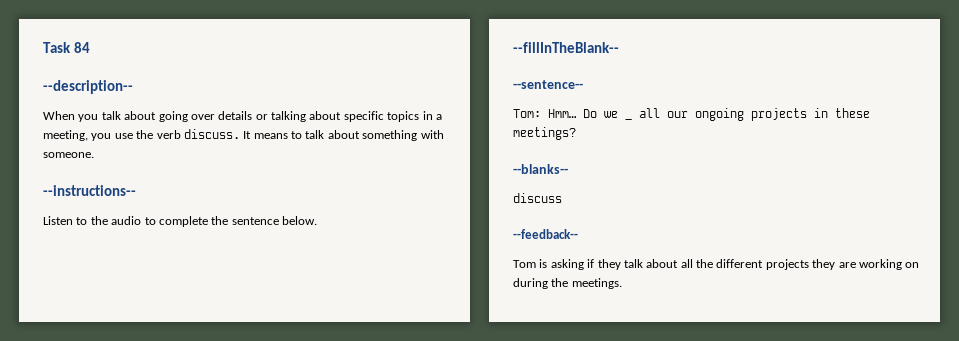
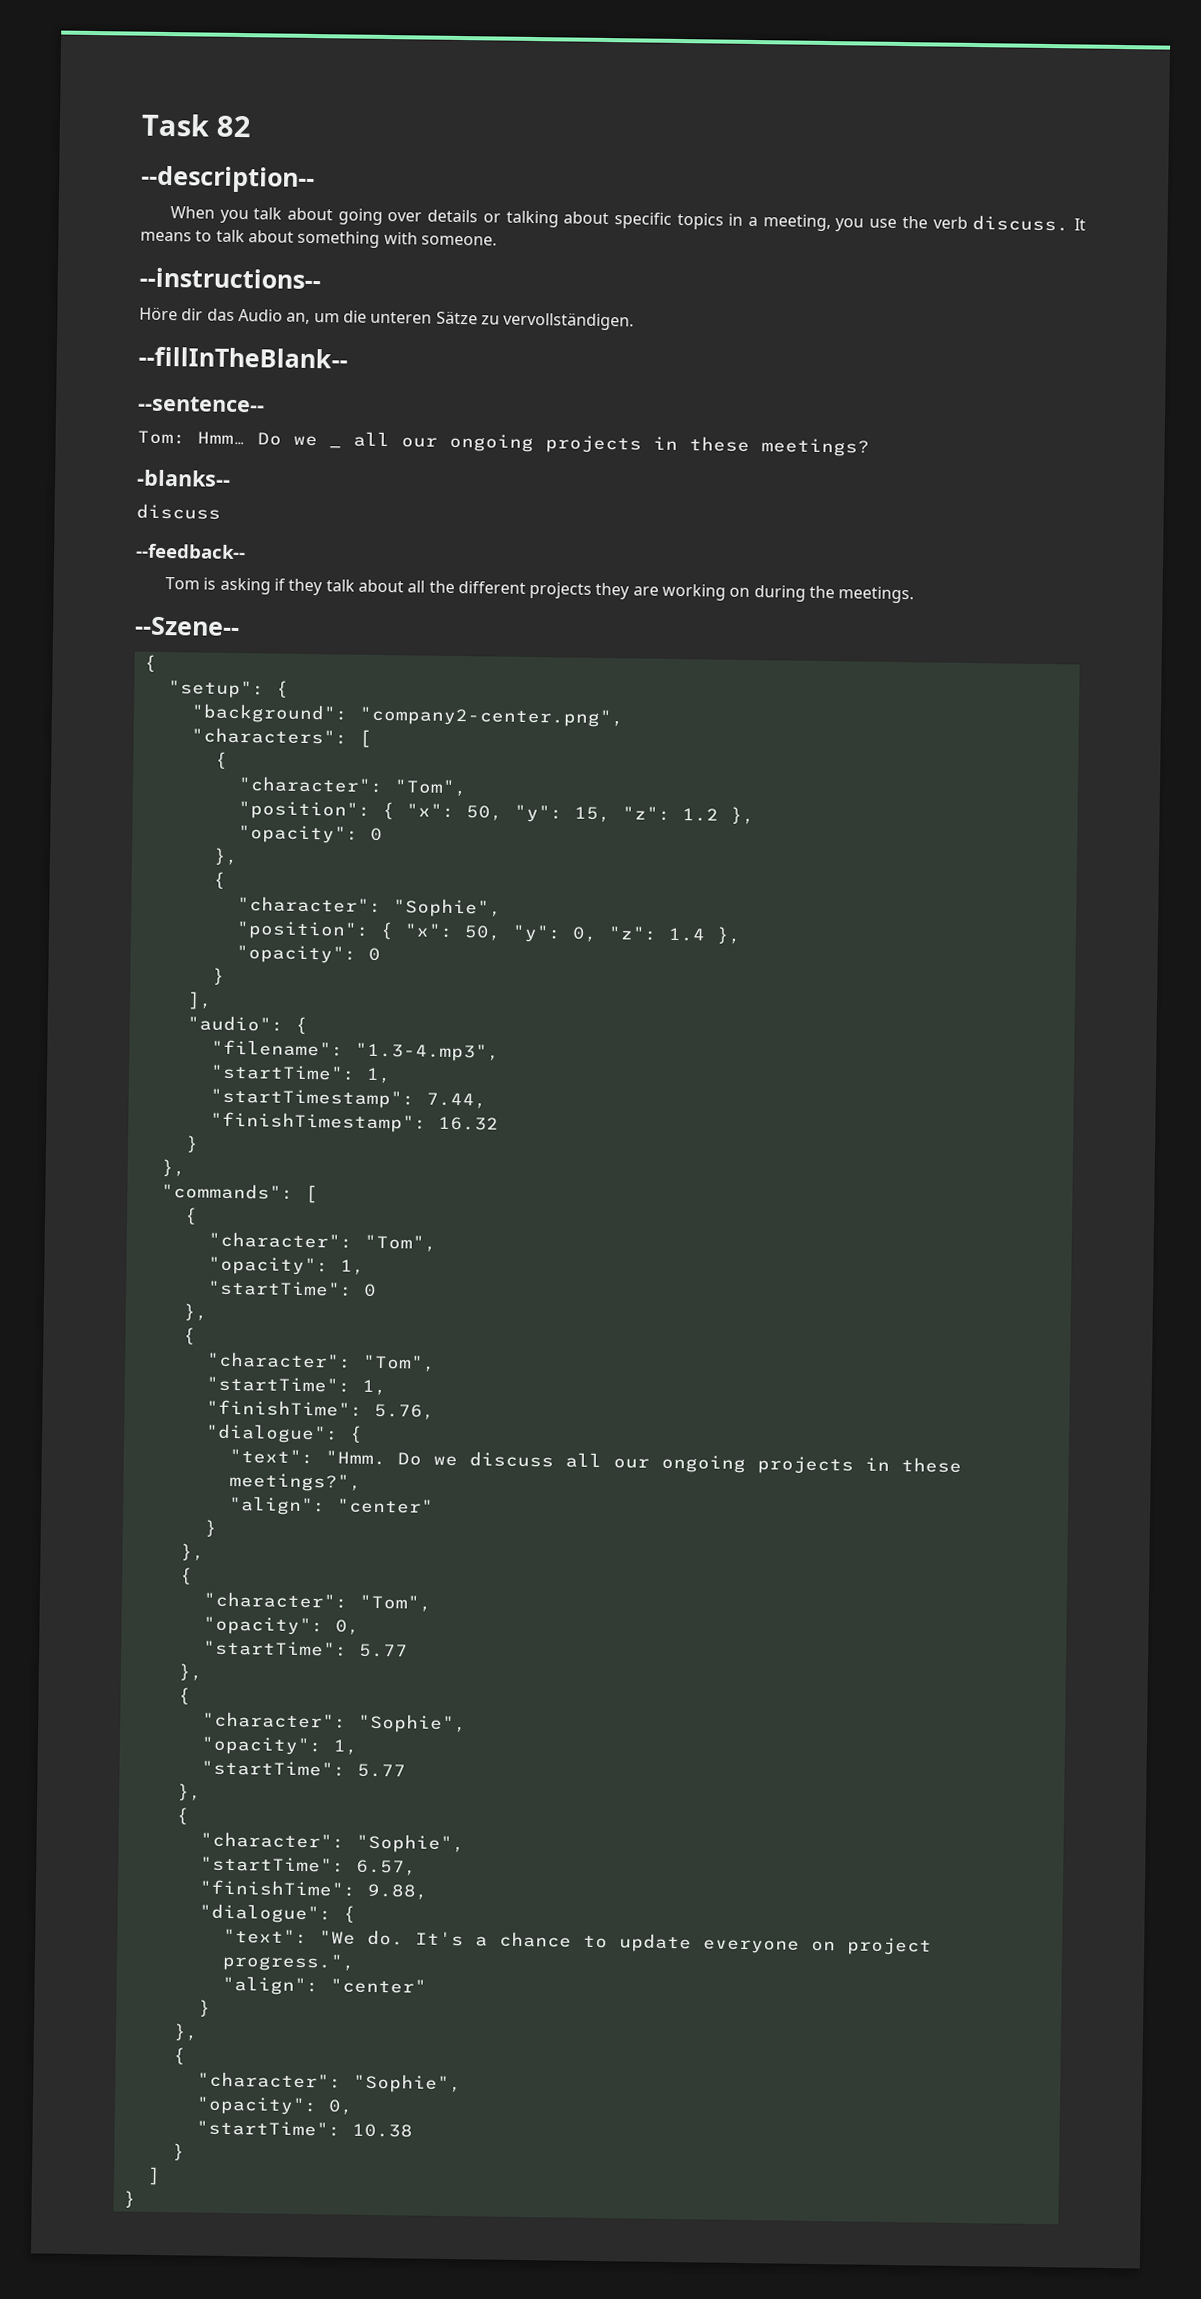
- Task 84
+ Task 82
- Listen to the audio to complete the sentence below.
+ Höre dir das Audio an, um die unteren Sätze zu vervollständigen.
- --blanks--
+ -blanks--
+ --Szene--
+ {
+ "setup": {
+ "background": "company2-center.png",
+ "characters": [
+ {
+ "character": "Tom",
+ "position": { "x": 50, "y": 15, "z": 1.2 },
+ "opacity": 0
+ },
+ {
+ "character": "Sophie",
+ "position": { "x": 50, "y": 0, "z": 1.4 },
+ "opacity": 0
+ }
+ ],
+ "audio": {
+ "filename": "1.3-4.mp3",
+ "startTime": 1,
+ "startTimestamp": 7.44,
+ "finishTimestamp": 16.32
+ }
+ },
+ "commands": [
+ {
+ "character": "Tom",
+ "opacity": 1,
+ "startTime": 0
+ },
+ {
+ "character": "Tom",
+ "startTime": 1,
+ "finishTime": 5.76,
+ "dialogue": {
+ "text": "Hmm. Do we discuss all our ongoing projects in these meetings?",
+ "align": "center"
+ }
+ },
+ {
+ "character": "Tom",
+ "opacity": 0,
+ "startTime": 5.77
+ },
+ {
+ "character": "Sophie",
+ "opacity": 1,
+ "startTime": 5.77
+ },
+ {
+ "character": "Sophie",
+ "startTime": 6.57,
+ "finishTime": 9.88,
+ "dialogue": {
+ "text": "We do. It's a chance to update everyone on project progress.",
+ "align": "center"
+ }
+ },
+ {
+ "character": "Sophie",
+ "opacity": 0,
+ "startTime": 10.38
+ }
+ ]
+ }

